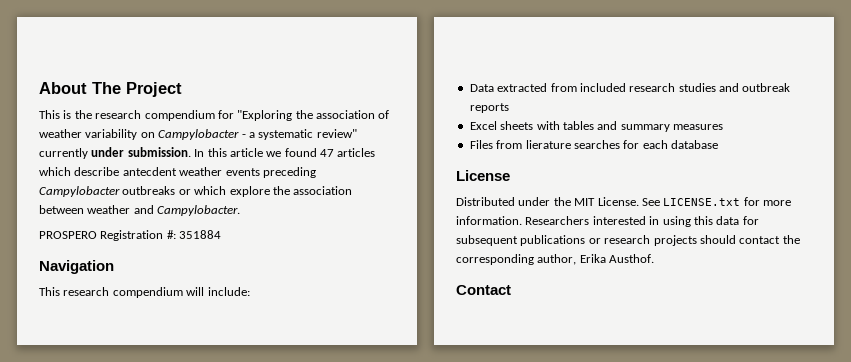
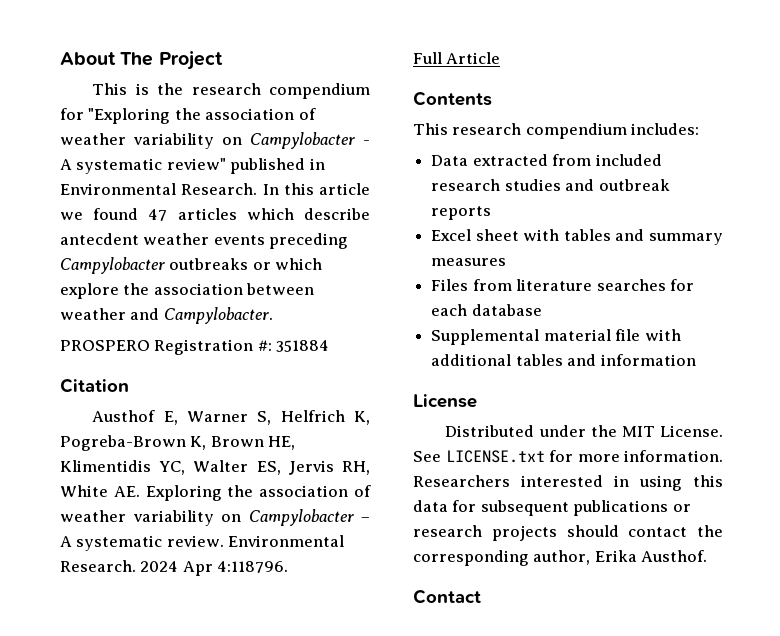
- This is the research compendium for "Exploring the association of weather variability on Campylobacter - a systematic review" currently under submission.
+ This is the research compendium for "Exploring the association of weather variability on Campylobacter - A systematic review" published in Environmental Research.
- Navigation
+ Citation
+ Austhof E, Warner S, Helfrich K, Pogreba-Brown K, Brown HE, Klimentidis YC, Walter ES, Jervis RH, White AE. Exploring the association of weather variability on Campylobacter – A systematic review. Environmental Research. 2024 Apr 4:118796.
+ Full Article
+ Contents
- This research compendium will include:
+ This research compendium includes:
- Excel sheets with tables and summary measures
+ Excel sheet with tables and summary measures
- Files from lierature searches for each database
+ Files from literature searches for each database
+ Supplemental material file with additional tables and information

